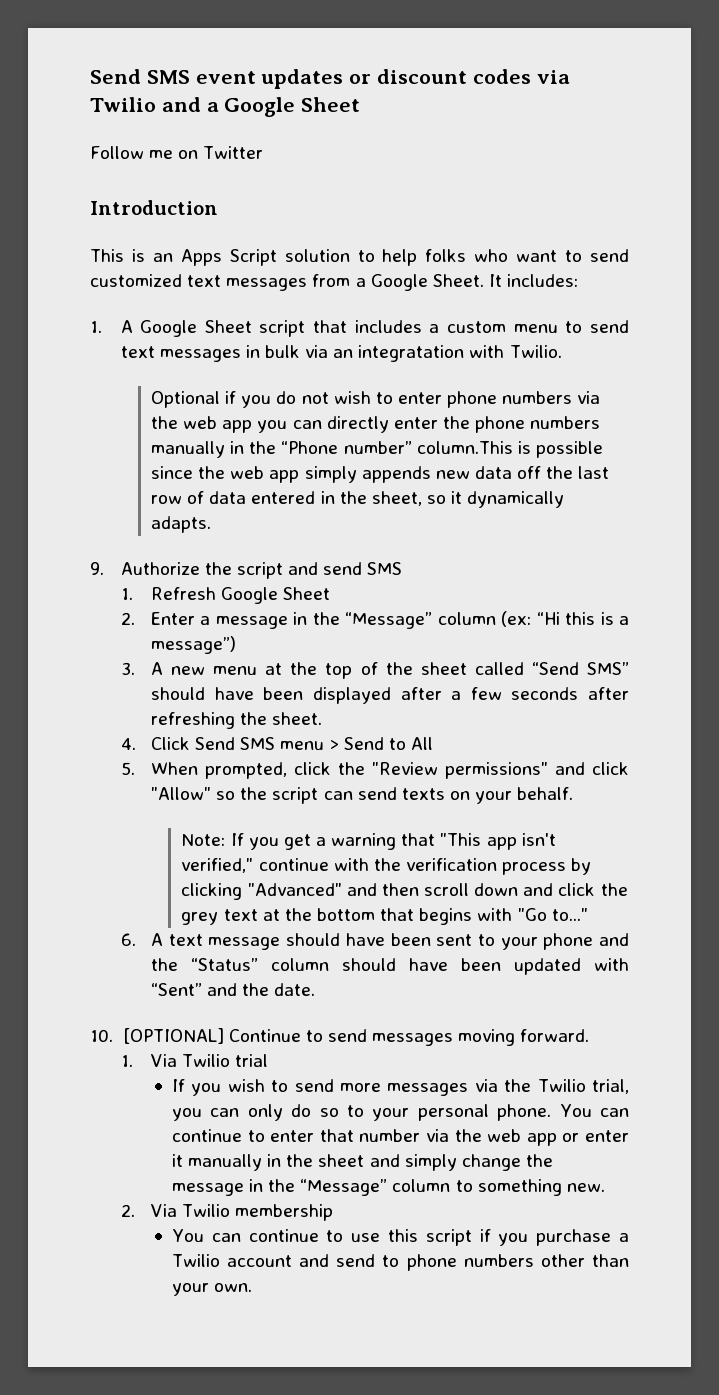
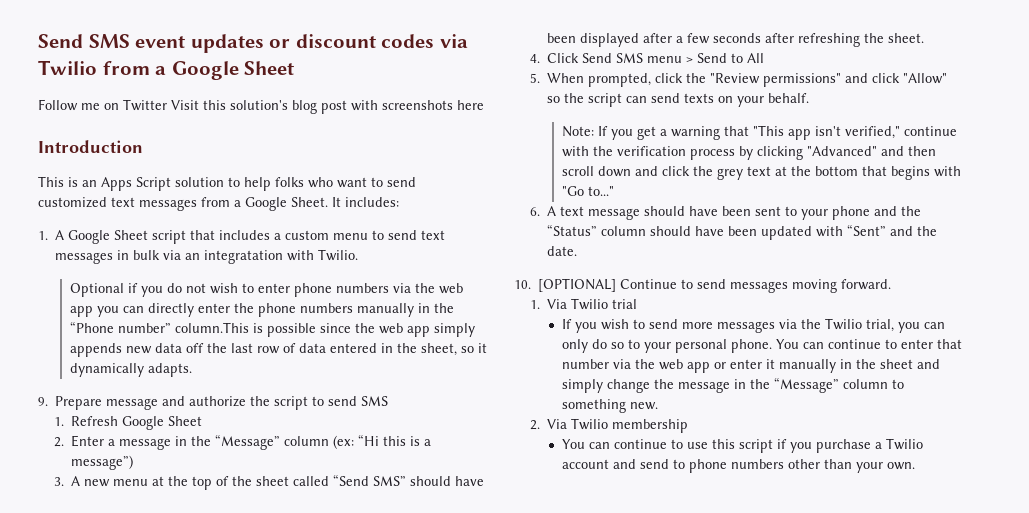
- Send SMS event updates or discount codes via Twilio and a Google Sheet
+ Send SMS event updates or discount codes via Twilio from a Google Sheet
- Follow me on Twitter
+ Follow me on Twitter Visit this solution's blog post with screenshots here
- 9. Authorize the script and send SMS
+ 9. Prepare message and authorize the script to send SMS

